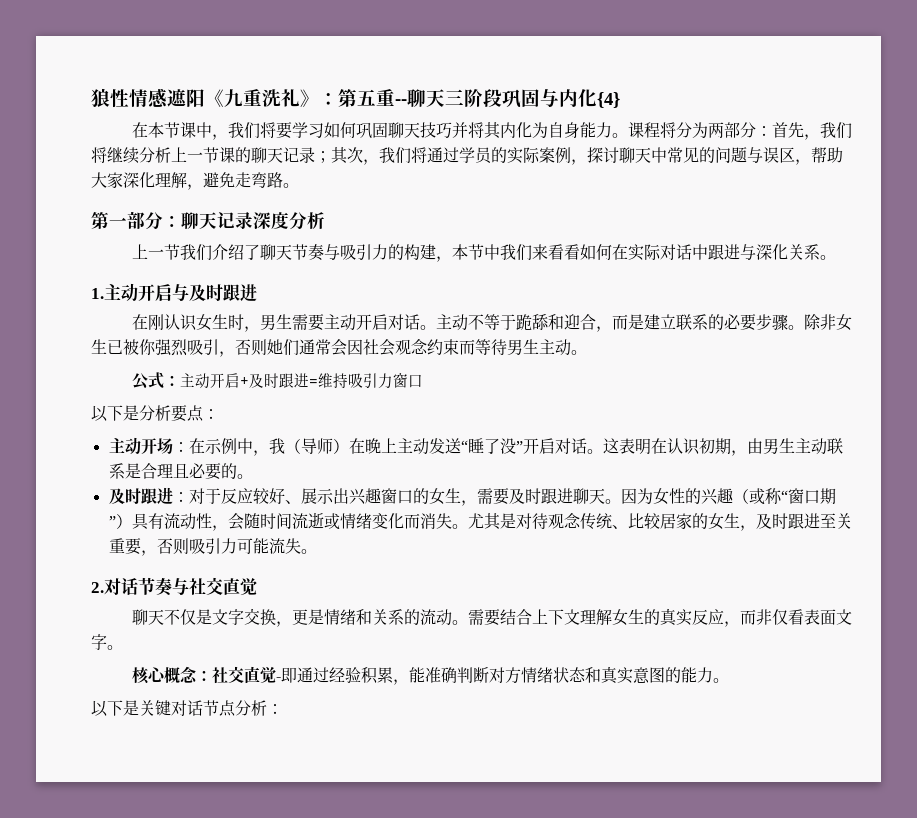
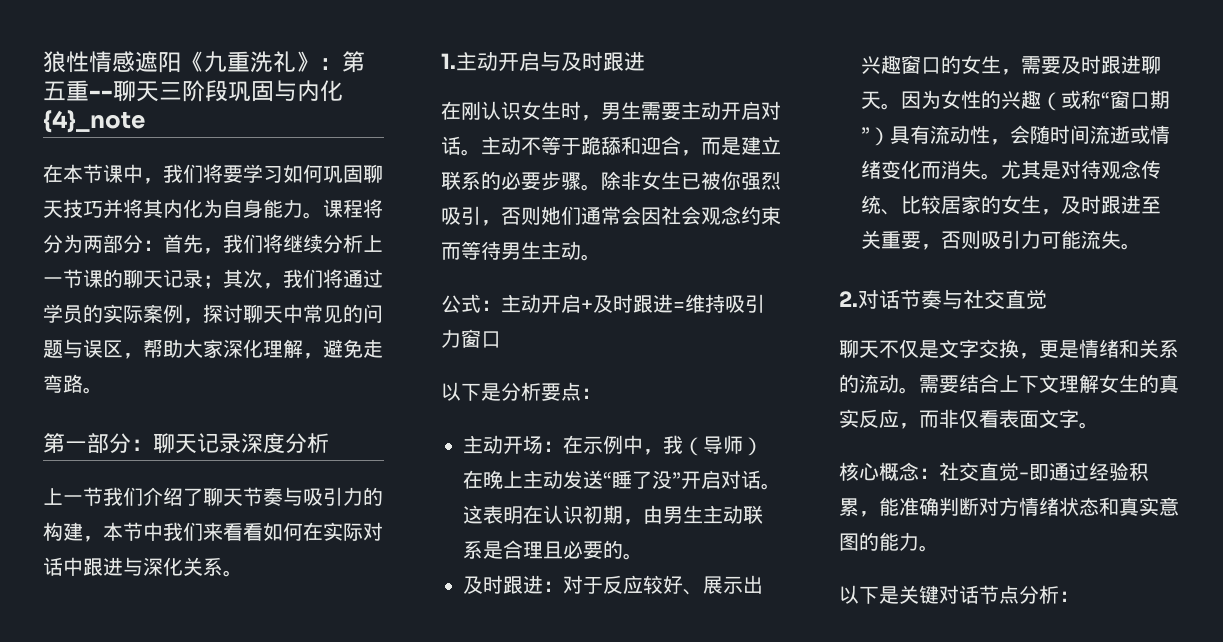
- 狼性情感遮阳《九重洗礼》：第五重--聊天三阶段巩固与内化{4}
+ 狼性情感遮阳《九重洗礼》：第五重--聊天三阶段巩固与内化{4}_note

